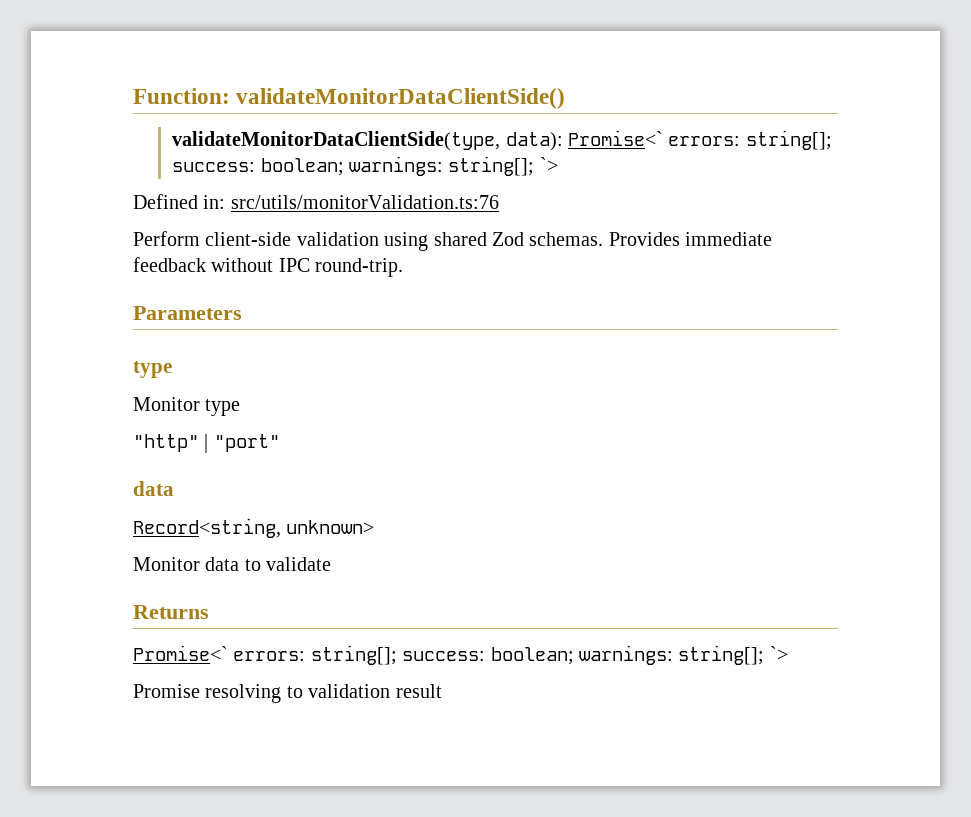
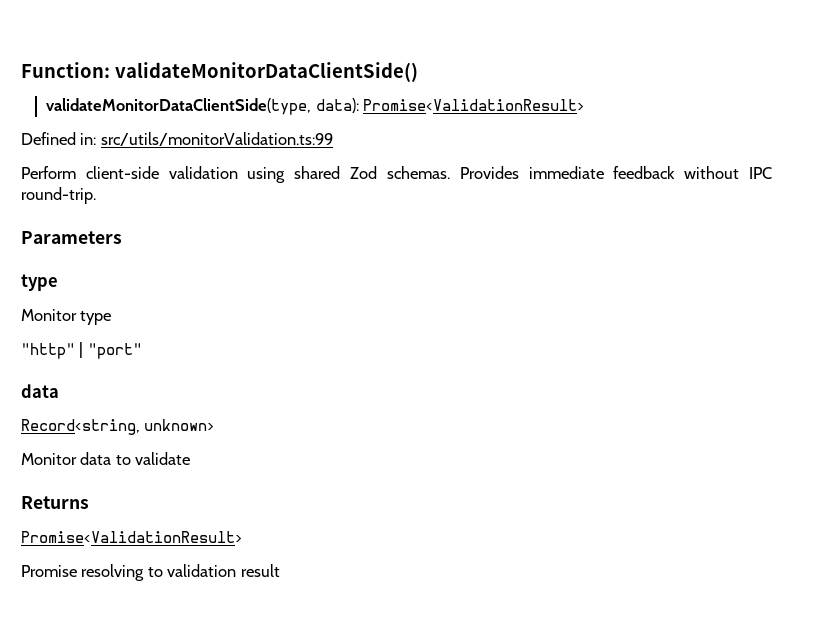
- validateMonitorDataClientSide(type, data): Promise<` errors: string[]; success: boolean; warnings: string[]; `>
+ validateMonitorDataClientSide(type, data): Promise<ValidationResult>
- Defined in: src/utils/monitorValidation.ts:76
+ Defined in: src/utils/monitorValidation.ts:99
  Returns
- Promise<` errors: string[]; success: boolean; warnings: string[]; `>
+ Promise<ValidationResult>

